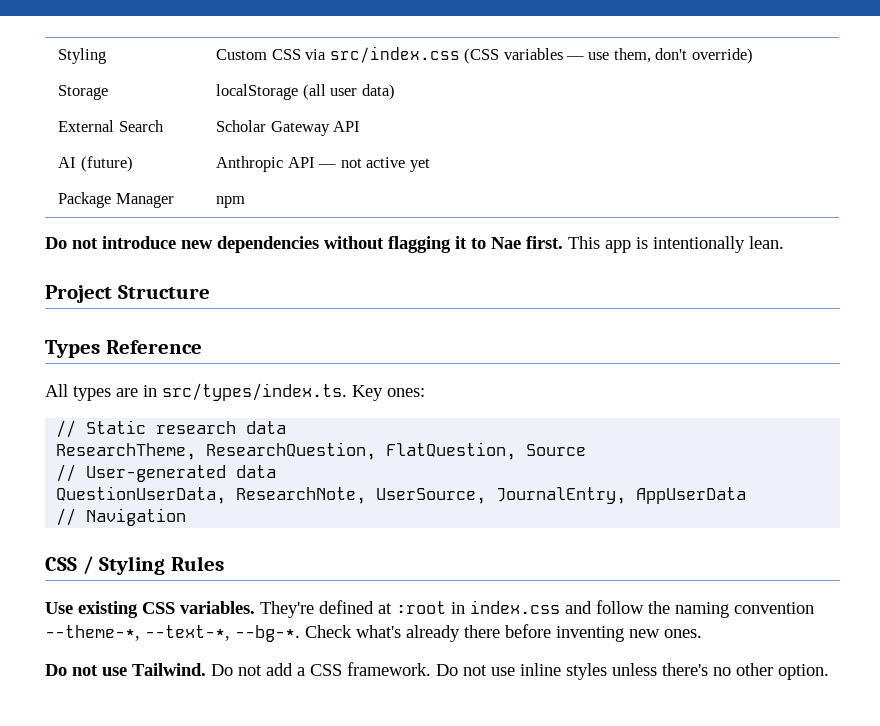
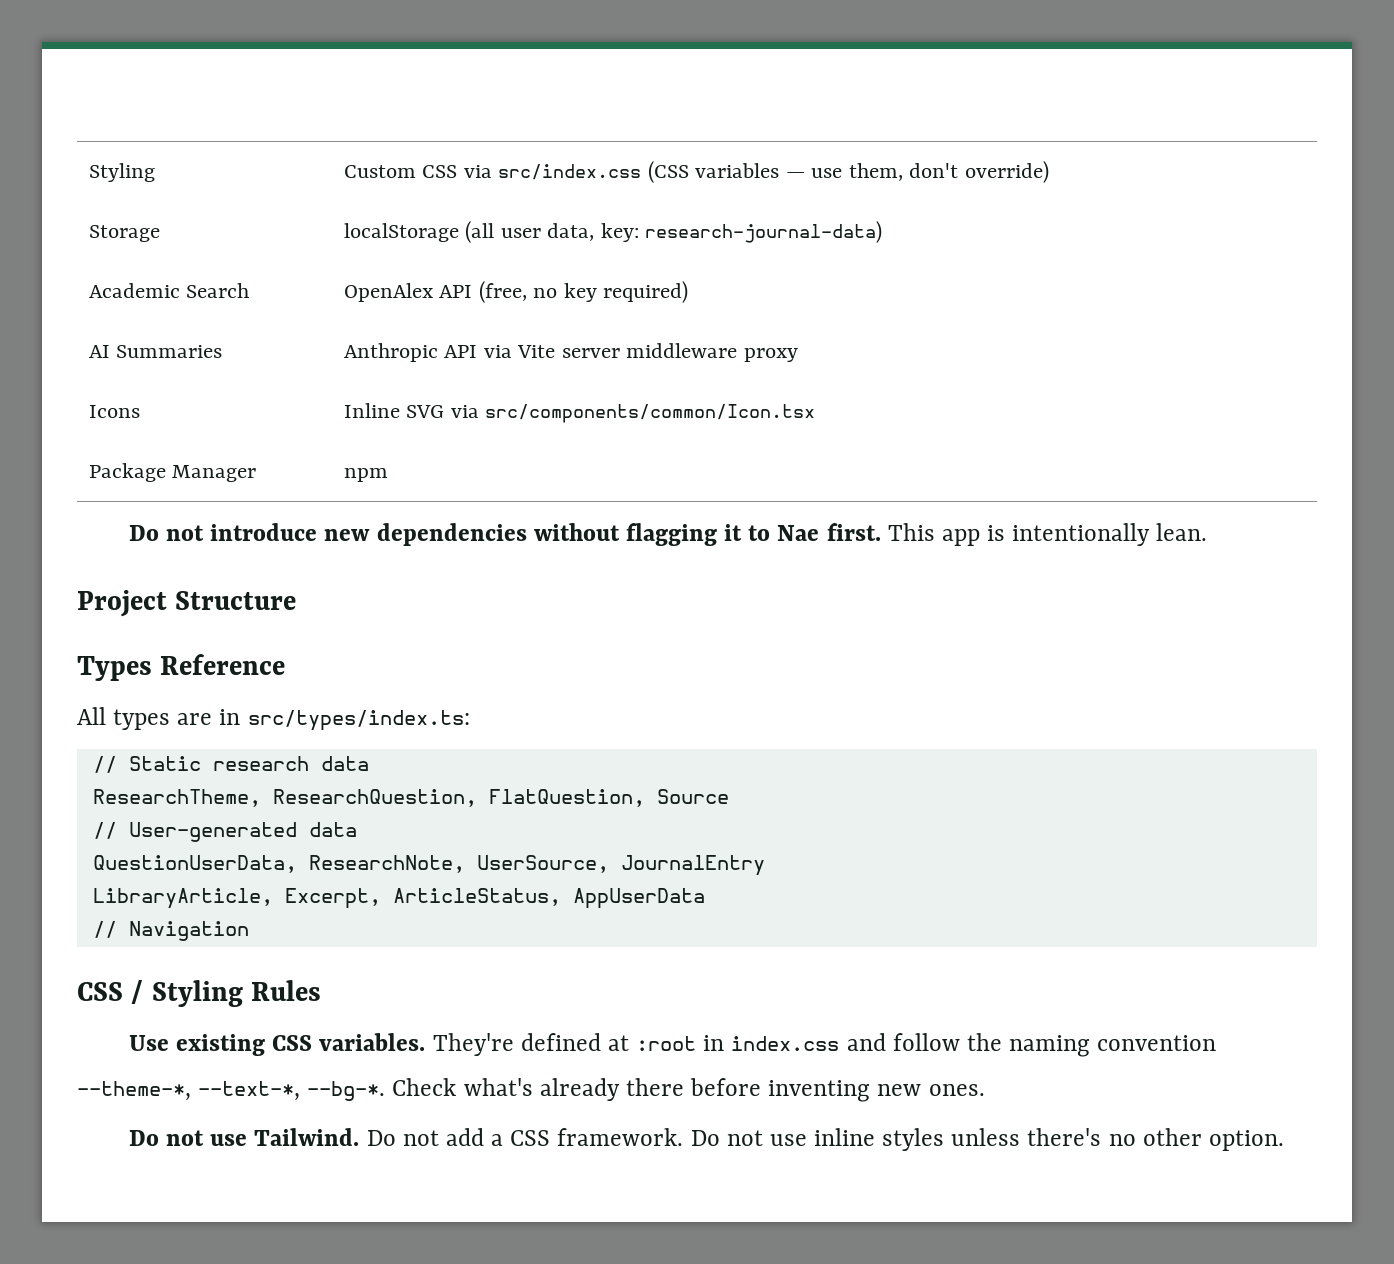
- Storage | localStorage (all user data)
- External Search | Scholar Gateway API
+ Storage | localStorage (all user data, key: research-journal-data)
+ Academic Search | OpenAlex API (free, no key required)
- AI (future) | Anthropic API — not active yet
+ AI Summaries | Anthropic API via Vite server middleware proxy
+ Icons | Inline SVG via src/components/common/Icon.tsx
- All types are in src/types/index.ts. Key ones:
+ All types are in src/types/index.ts:
- QuestionUserData, ResearchNote, UserSource, JournalEntry, AppUserData
+ QuestionUserData, ResearchNote, UserSource, JournalEntry
+ LibraryArticle, Excerpt, ArticleStatus, AppUserData

